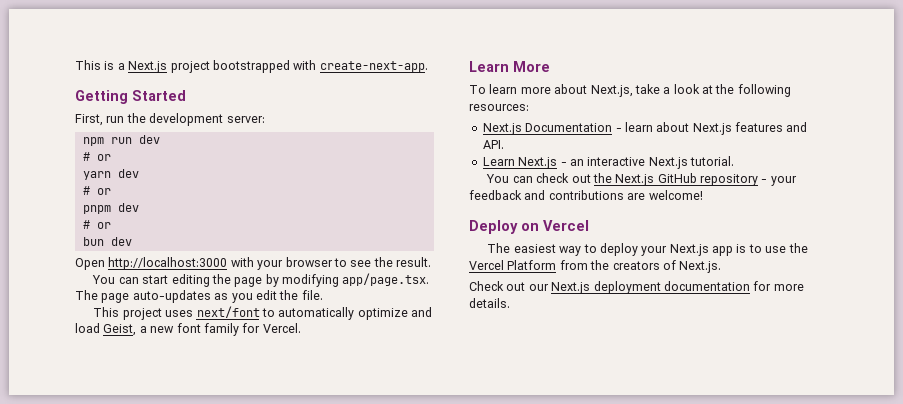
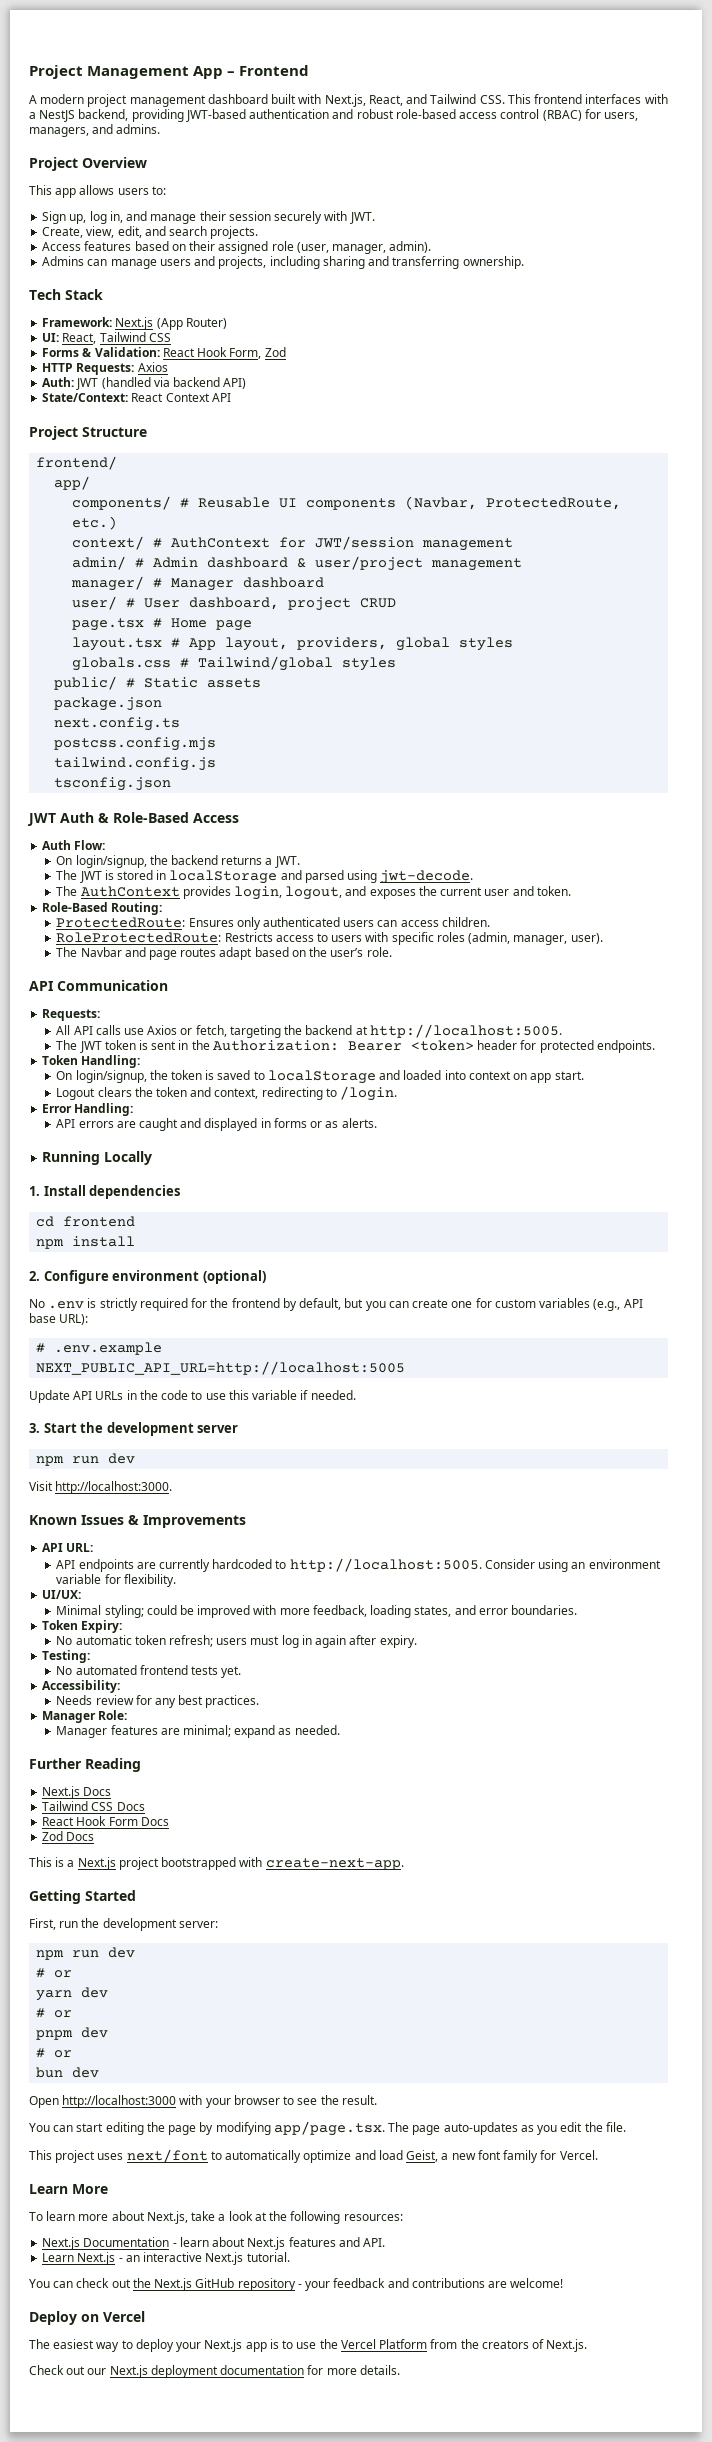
+ Project Management App – Frontend
+ A modern project management dashboard built with Next.js, React, and Tailwind CSS. This frontend interfaces with a NestJS backend, providing JWT-based authentication and robust role-based access control (RBAC) for users, managers, and admins.
+ Project Overview
+ This app allows users to:
+ Sign up, log in, and manage their session securely with JWT.
+ Create, view, edit, and search projects.
+ Access features based on their assigned role (user, manager, admin).
+ Admins can manage users and projects, including sharing and transferring ownership.
+ Tech Stack
+ Framework: Next.js (App Router)
+ UI: React, Tailwind CSS
+ Forms & Validation: React Hook Form, Zod
+ HTTP Requests: Axios
+ Auth: JWT (handled via backend API)
+ State/Context: React Context API
+ Project Structure
+ frontend/
+ app/
+ components/ # Reusable UI components (Navbar, ProtectedRoute, etc.)
+ context/ # AuthContext for JWT/session management
+ admin/ # Admin dashboard & user/project management
+ manager/ # Manager dashboard
+ user/ # User dashboard, project CRUD
+ page.tsx # Home page
+ layout.tsx # App layout, providers, global styles
+ globals.css # Tailwind/global styles
+ public/ # Static assets
+ package.json
+ next.config.ts
+ postcss.config.mjs
+ tailwind.config.js
+ tsconfig.json
+ JWT Auth & Role-Based Access
+ Auth Flow:
+ On login/signup, the backend returns a JWT.
+ The JWT is stored in localStorage and parsed using jwt-decode.
+ The AuthContext provides login, logout, and exposes the current user and token.
+ Role-Based Routing:
+ ProtectedRoute: Ensures only authenticated users can access children.
+ RoleProtectedRoute: Restricts access to users with specific roles (admin, manager, user).
+ The Navbar and page routes adapt based on the user’s role.
+ API Communication
+ Requests:
+ All API calls use Axios or fetch, targeting the backend at http://localhost:5005.
+ The JWT token is sent in the Authorization: Bearer <token> header for protected endpoints.
+ Token Handling:
+ On login/signup, the token is saved to localStorage and loaded into context on app start.
+ Logout clears the token and context, redirecting to /login.
+ Error Handling:
+ API errors are caught and displayed in forms or as alerts.
+ Running Locally
+ 1. Install dependencies
+ cd frontend
+ npm install
+ 2. Configure environment (optional)
+ No .env is strictly required for the frontend by default, but you can create one for custom variables (e.g., API base URL):
+ # .env.example
+ NEXT_PUBLIC_API_URL=http://localhost:5005
+ Update API URLs in the code to use this variable if needed.
+ 3. Start the development server
+ npm run dev
+ Visit http://localhost:3000.
+ Known Issues & Improvements
+ API URL:
+ API endpoints are currently hardcoded to http://localhost:5005. Consider using an environment variable for flexibility.
+ UI/UX:
+ Minimal styling; could be improved with more feedback, loading states, and error boundaries.
+ Token Expiry:
+ No automatic token refresh; users must log in again after expiry.
+ Testing:
+ No automated frontend tests yet.
+ Accessibility:
+ Needs review for any best practices.
+ Manager Role:
+ Manager features are minimal; expand as needed.
+ Further Reading
+ Next.js Docs
+ Tailwind CSS Docs
+ React Hook Form Docs
+ Zod Docs

